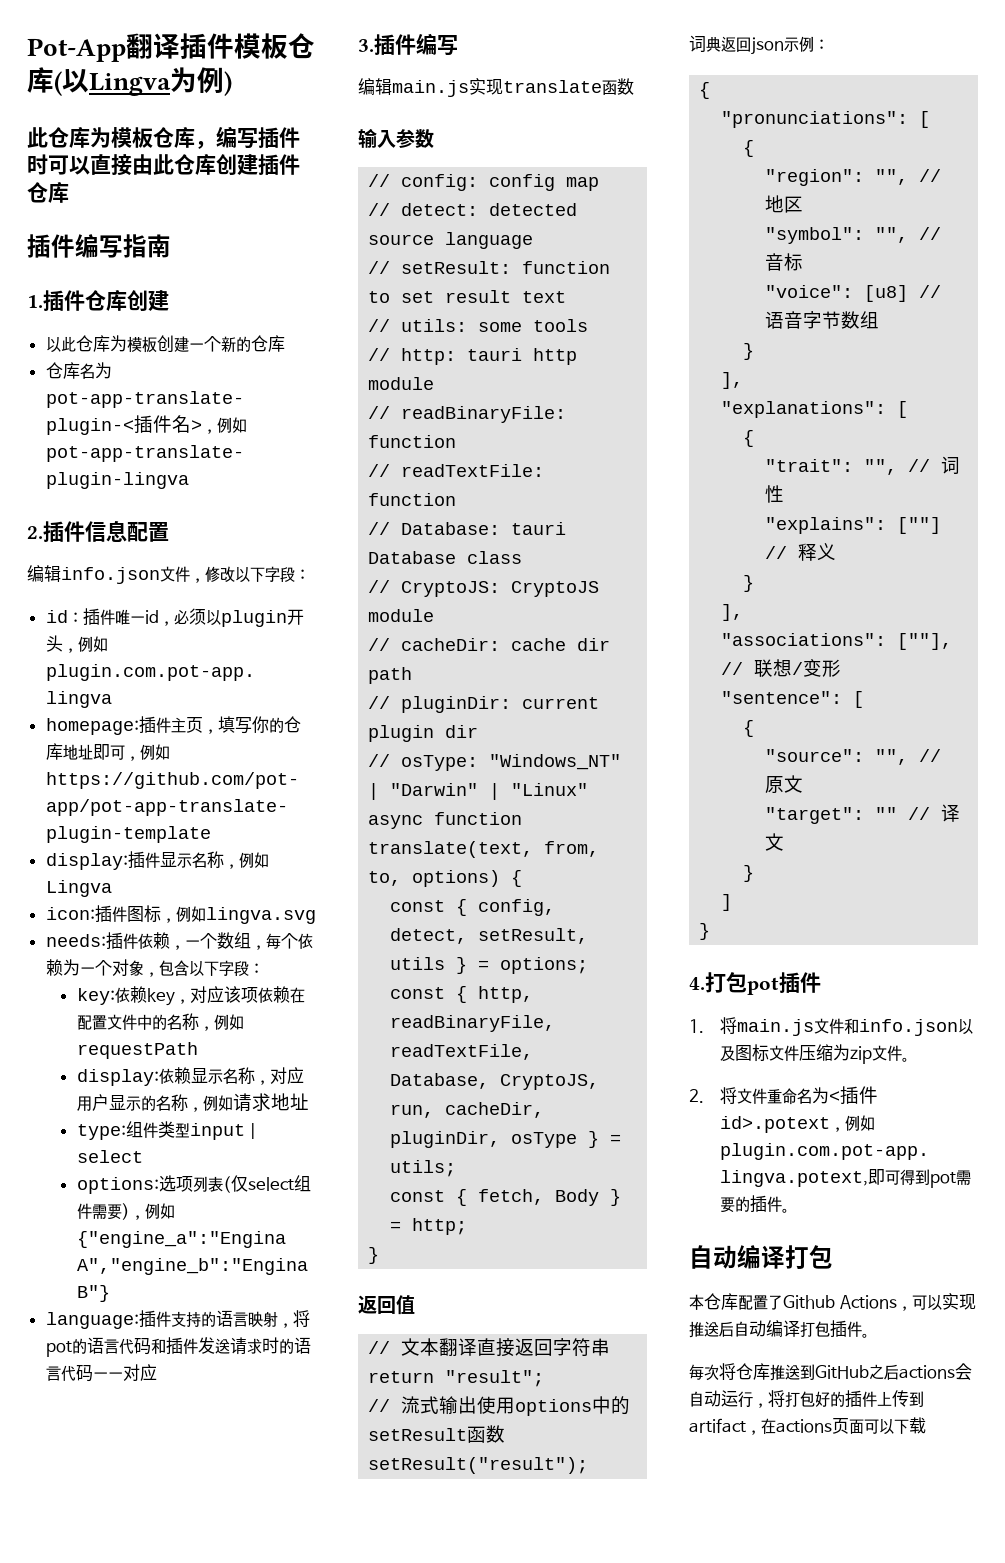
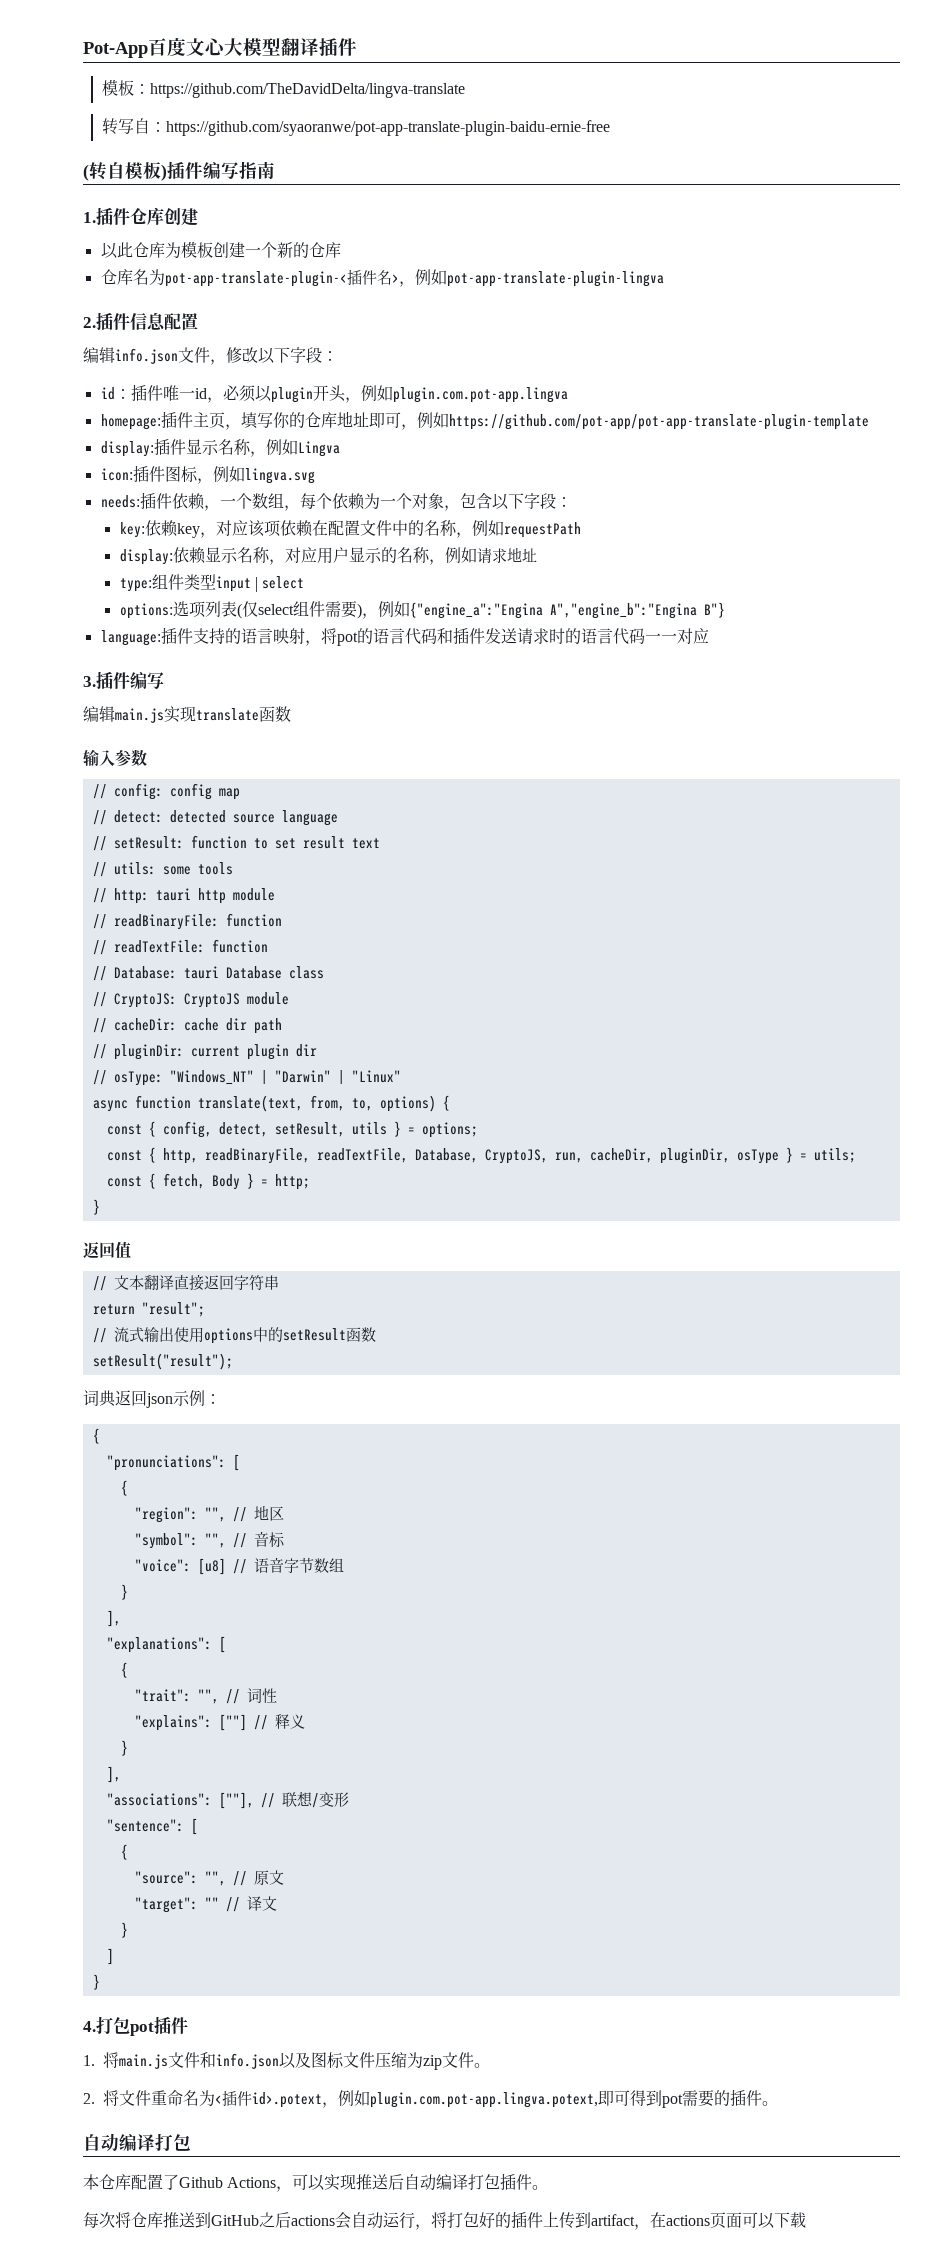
- Pot-App翻译插件模板仓库(以Lingva为例)
- 此仓库为模板仓库，编写插件时可以直接由此仓库创建插件仓库
- 插件编写指南
+ Pot-App百度文心大模型翻译插件
+ 模板：https://github.com/TheDavidDelta/lingva-translate
+ 转写自：https://github.com/syaoranwe/pot-app-translate-plugin-baidu-ernie-free
+ (转自模板)插件编写指南

